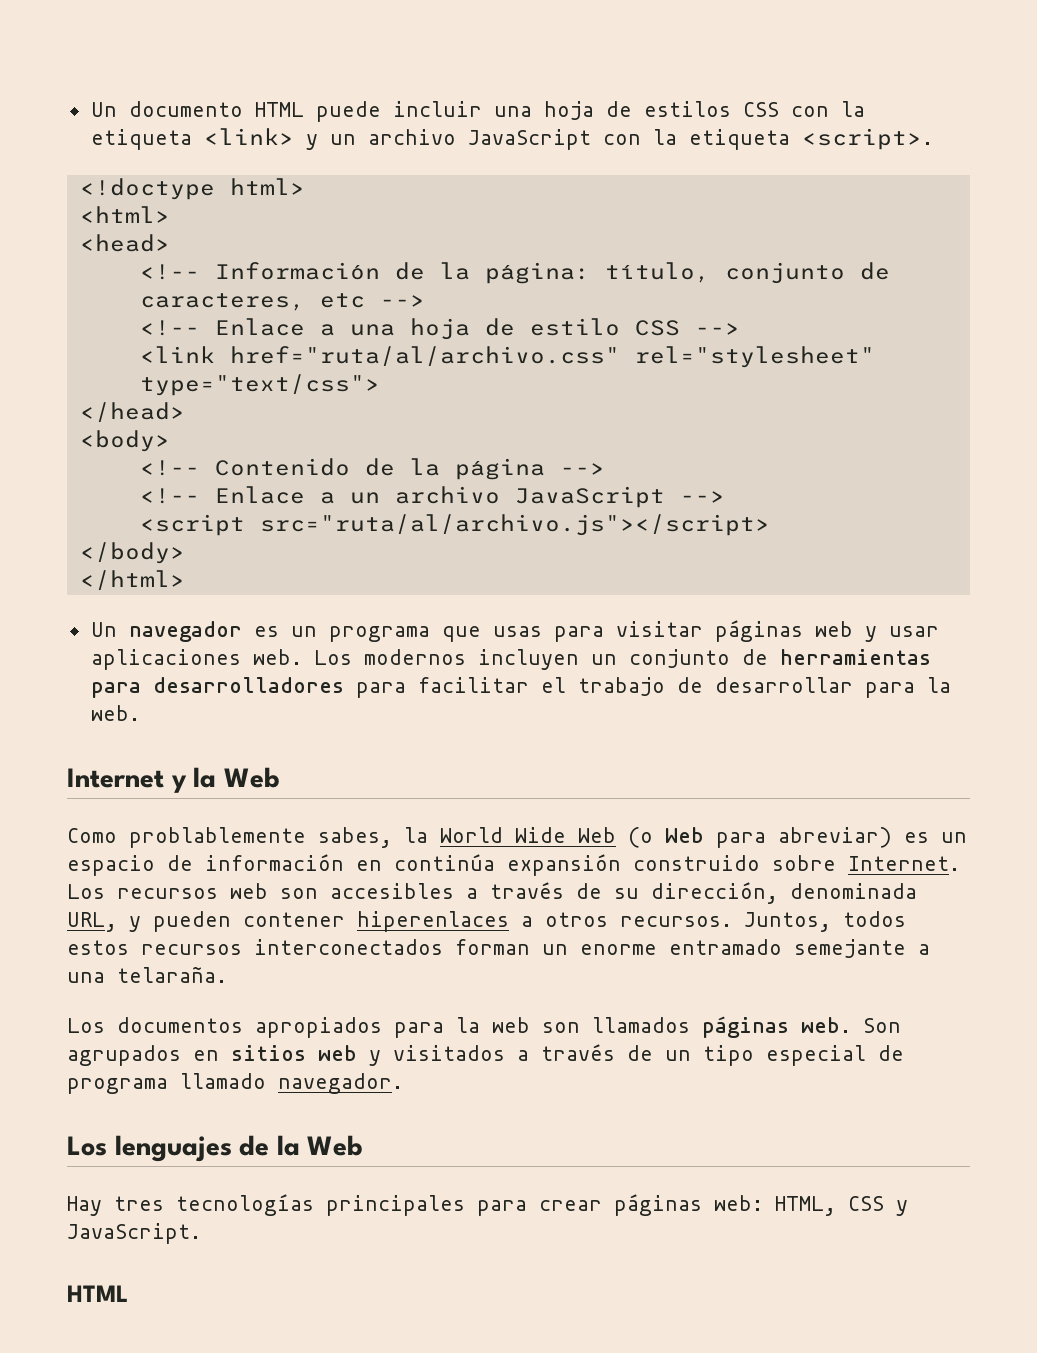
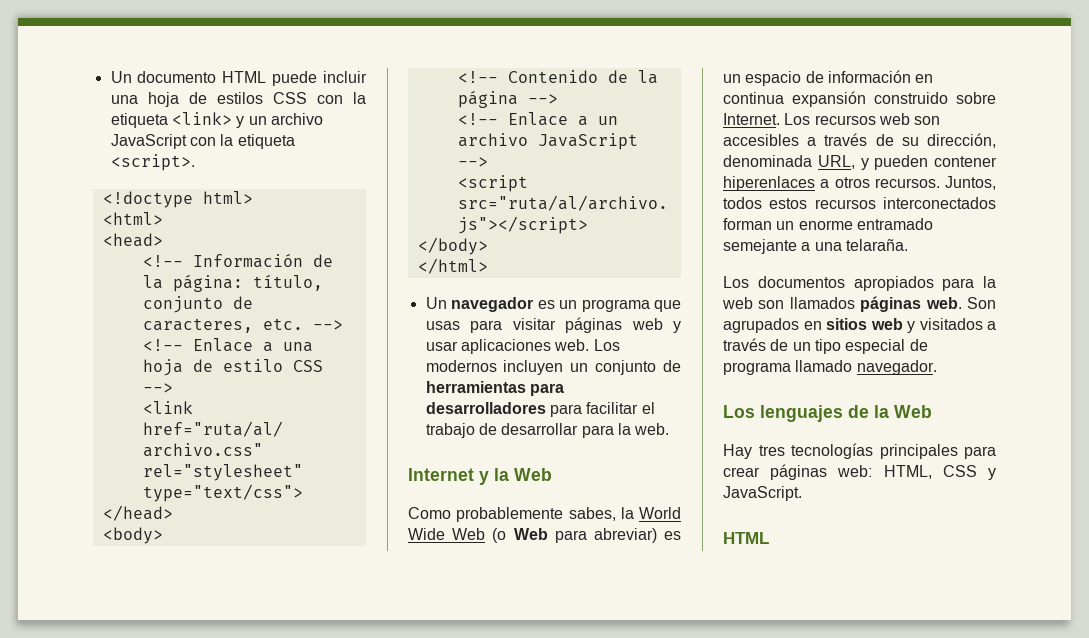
- <!-- Información de la página: título, conjunto de caracteres, etc -->
+ <!-- Información de la página: título, conjunto de caracteres, etc. -->
- Como problablemente sabes, la World Wide Web (o Web para abreviar) es un espacio de información en continúa expansión construido sobre Internet.
+ Como probablemente sabes, la World Wide Web (o Web para abreviar) es un espacio de información en continua expansión construido sobre Internet.

